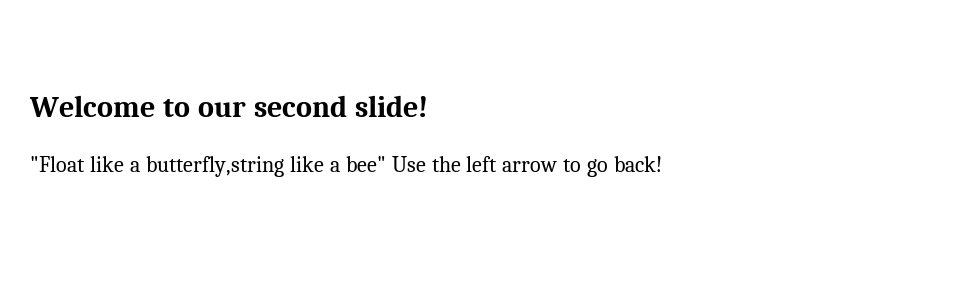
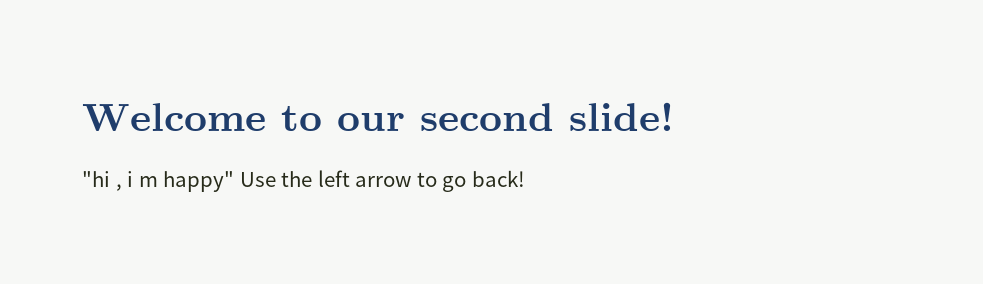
- "Float like a butterfly,string like a bee" Use the left arrow to go back!
+ "hi , i m happy" Use the left arrow to go back!

